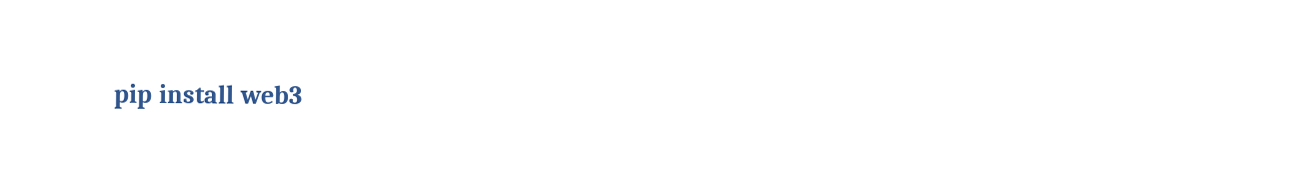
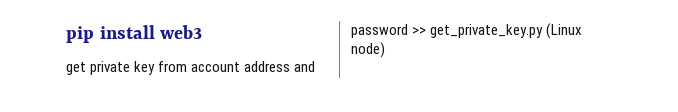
+ get private key from account address and password >> get_private_key.py (Linux node)

